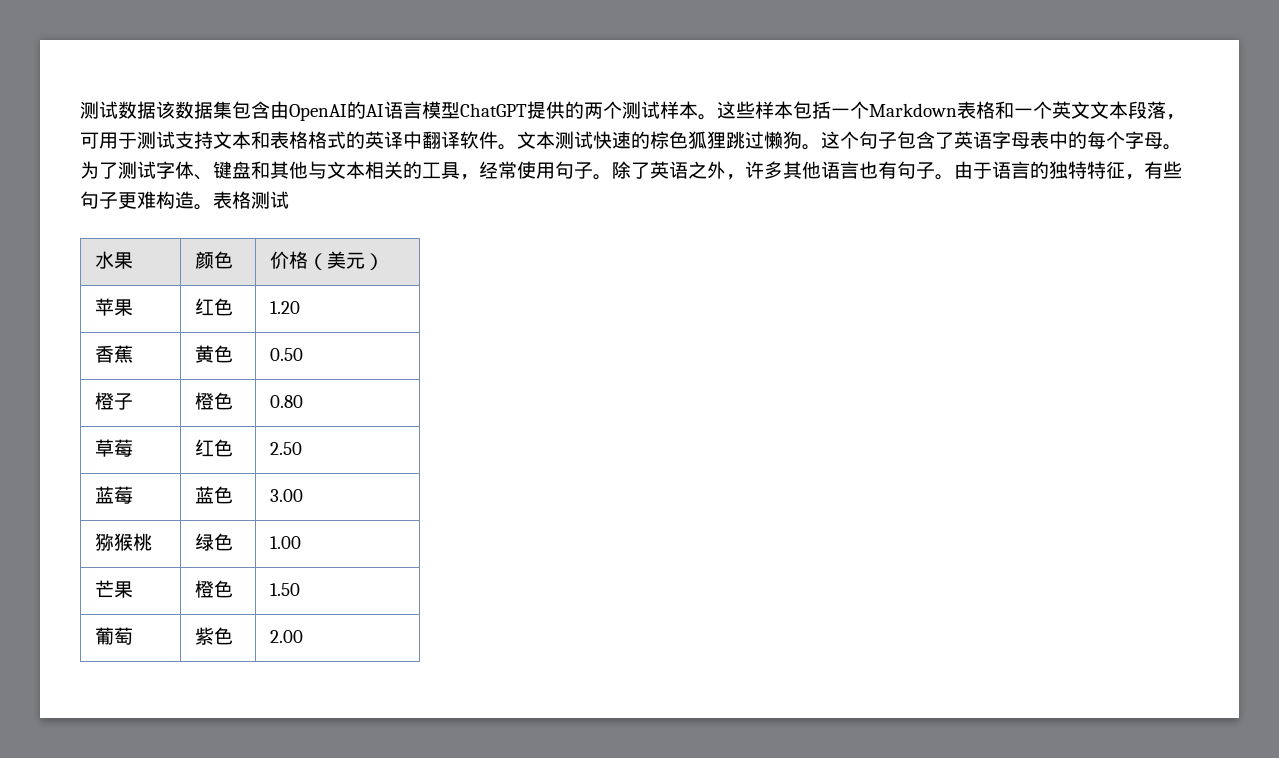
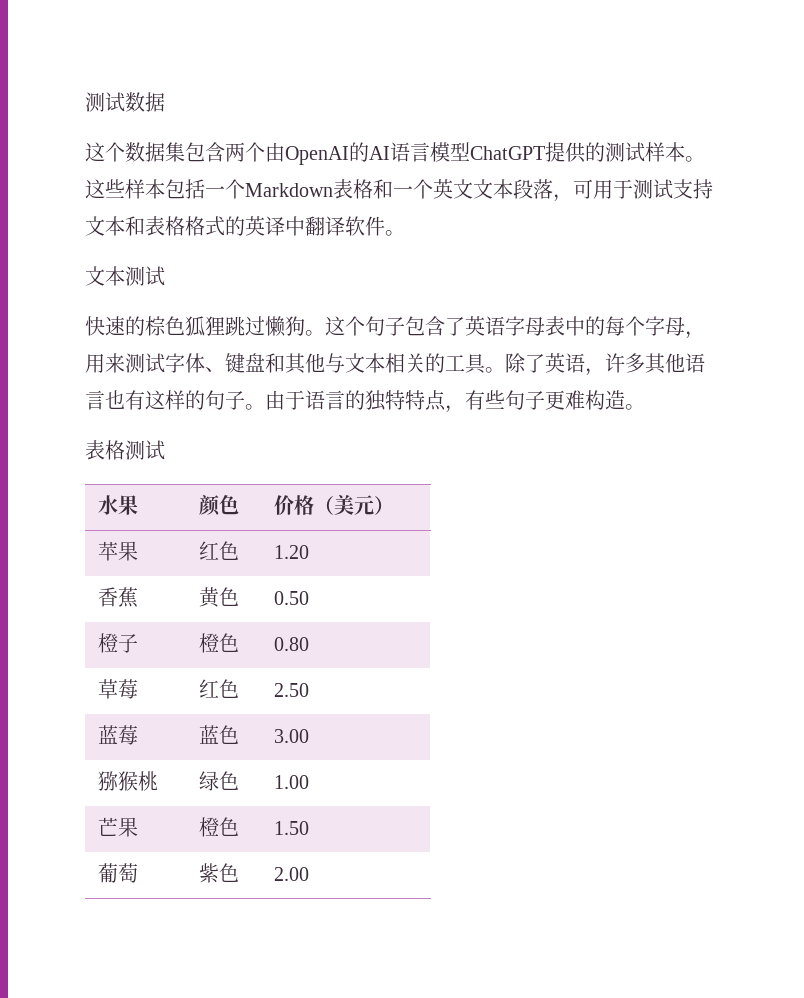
- 测试数据该数据集包含由OpenAI的AI语言模型ChatGPT提供的两个测试样本。
+ 测试数据
+ 这个数据集包含两个由OpenAI的AI语言模型ChatGPT提供的测试样本。
- 这些样本包括一个Markdown表格和一个英文文本段落，可用于测试支持文本和表格格式的英译中翻译软件。文本测试快速的棕色狐狸跳过懒狗。
+ 这些样本包括一个Markdown表格和一个英文文本段落，可用于测试支持文本和表格格式的英译中翻译软件。
+ 文本测试
+ 快速的棕色狐狸跳过懒狗。
- 这个句子包含了英语字母表中的每个字母。为了测试字体、键盘和其他与文本相关的工具，经常使用句子。
+ 这个句子包含了英语字母表中的每个字母，用来测试字体、键盘和其他与文本相关的工具。
- 除了英语之外，许多其他语言也有句子。
+ 除了英语，许多其他语言也有这样的句子。
- 由于语言的独特特征，有些句子更难构造。表格测试
+ 由于语言的独特特点，有些句子更难构造。
+ 表格测试

